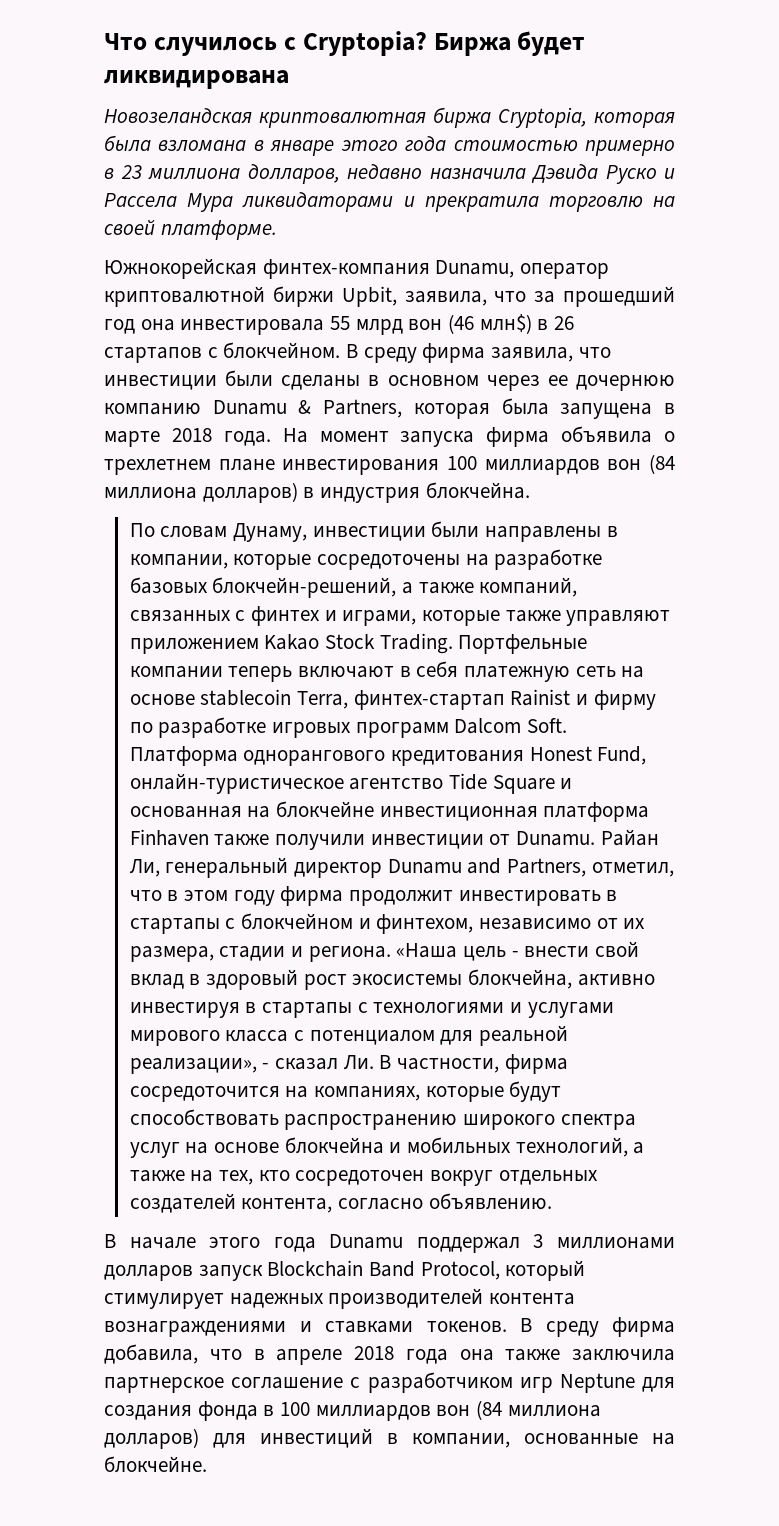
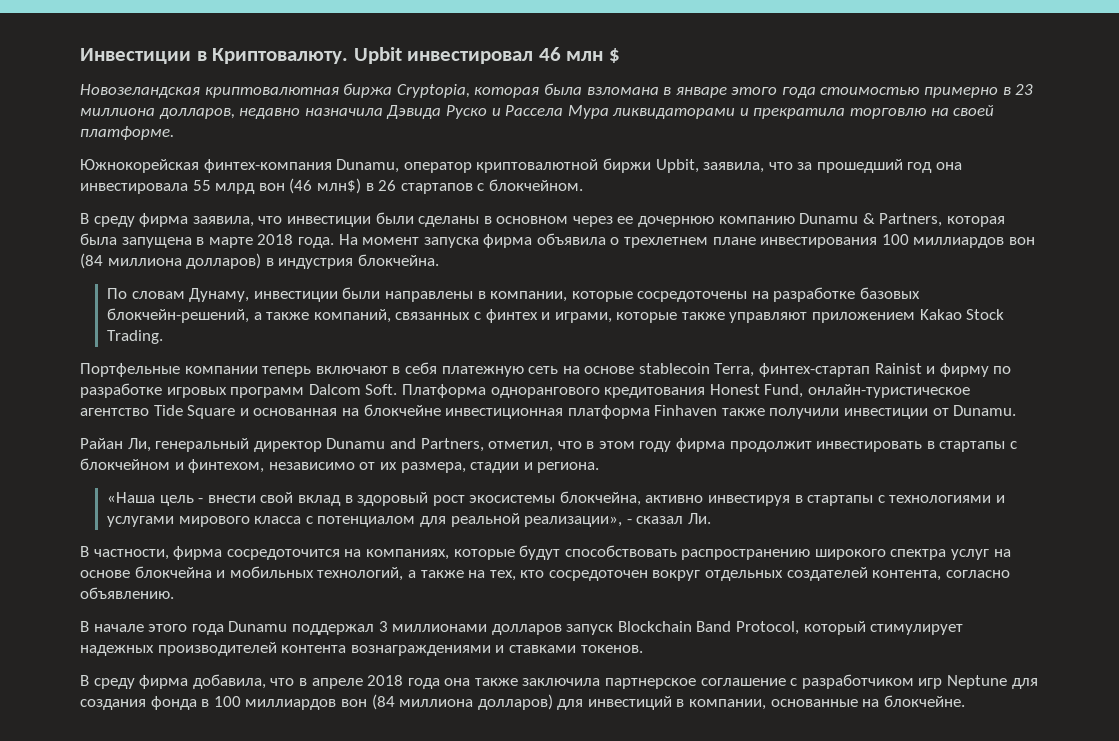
- Что случилось с Cryptopia? Биржа будет ликвидирована
+ Инвестиции в Криптовалюту. Upbit инвестировал 46 млн $
- Южнокорейская финтех-компания Dunamu, оператор криптовалютной биржи Upbit, заявила, что за прошедший год она инвестировала 55 млрд вон (46 млн$) в 26 стартапов с блокчейном. В среду фирма заявила, что инвестиции были сделаны в основном через ее дочернюю компанию Dunamu & Partners, которая была запущена в марте 2018 года.
+ Южнокорейская финтех-компания Dunamu, оператор криптовалютной биржи Upbit, заявила, что за прошедший год она инвестировала 55 млрд вон (46 млн$) в 26 стартапов с блокчейном.
+ В среду фирма заявила, что инвестиции были сделаны в основном через ее дочернюю компанию Dunamu & Partners, которая была запущена в марте 2018 года.
- По словам Дунаму, инвестиции были направлены в компании, которые сосредоточены на разработке базовых блокчейн-решений, а также компаний, связанных с финтех и играми, которые также управляют приложением Kakao Stock Trading. Портфельные компании теперь включают в себя платежную сеть на основе stablecoin Terra, финтех-стартап Rainist и фирму по разработке игровых программ Dalcom Soft.
+ По словам Дунаму, инвестиции были направлены в компании, которые сосредоточены на разработке базовых блокчейн-решений, а также компаний, связанных с финтех и играми, которые также управляют приложением Kakao Stock Trading.
+ Портфельные компании теперь включают в себя платежную сеть на основе stablecoin Terra, финтех-стартап Rainist и фирму по разработке игровых программ Dalcom Soft.
- Платформа однорангового кредитования Honest Fund, онлайн-туристическое агентство Tide Square и основанная на блокчейне инвестиционная платформа Finhaven также получили инвестиции от Dunamu. Райан Ли, генеральный директор Dunamu and Partners, отметил, что в этом году фирма продолжит инвестировать в стартапы с блокчейном и финтехом, независимо от их размера, стадии и региона. «Наша цель - внести свой вклад в здоровый рост экосистемы блокчейна, активно инвестируя в стартапы с технологиями и услугами мирового класса с потенциалом для реальной реализации», - сказал Ли. В частности, фирма сосредоточится на компаниях, которые будут способствовать распространению широкого спектра услуг на основе блокчейна и мобильных технологий, а также на тех, кто сосредоточен вокруг отдельных создателей контента, согласно объявлению.
+ Платформа однорангового кредитования Honest Fund, онлайн-туристическое агентство Tide Square и основанная на блокчейне инвестиционная платформа Finhaven также получили инвестиции от Dunamu.
+ Райан Ли, генеральный директор Dunamu and Partners, отметил, что в этом году фирма продолжит инвестировать в стартапы с блокчейном и финтехом, независимо от их размера, стадии и региона.
+ «Наша цель - внести свой вклад в здоровый рост экосистемы блокчейна, активно инвестируя в стартапы с технологиями и услугами мирового класса с потенциалом для реальной реализации», - сказал Ли.
+ В частности, фирма сосредоточится на компаниях, которые будут способствовать распространению широкого спектра услуг на основе блокчейна и мобильных технологий, а также на тех, кто сосредоточен вокруг отдельных создателей контента, согласно объявлению.
- В начале этого года Dunamu поддержал 3 миллионами долларов запуск Blockchain Band Protocol, который стимулирует надежных производителей контента вознаграждениями и ставками токенов. В среду фирма добавила, что в апреле 2018 года она также заключила партнерское соглашение с разработчиком игр Neptune для создания фонда в 100 миллиардов вон (84 миллиона долларов) для инвестиций в компании, основанные на блокчейне.
+ В начале этого года Dunamu поддержал 3 миллионами долларов запуск Blockchain Band Protocol, который стимулирует надежных производителей контента вознаграждениями и ставками токенов.
+ В среду фирма добавила, что в апреле 2018 года она также заключила партнерское соглашение с разработчиком игр Neptune для создания фонда в 100 миллиардов вон (84 миллиона долларов) для инвестиций в компании, основанные на блокчейне.

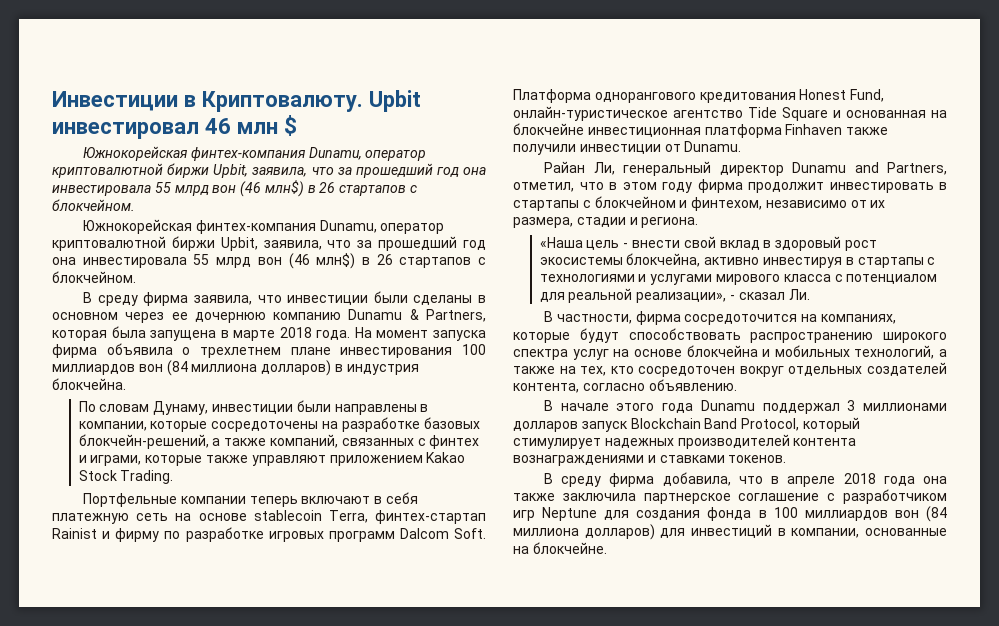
  Upbit инвестировал 46 млн $
- Новозеландская криптовалютная биржа Cryptopia, которая была взломана в январе этого года стоимостью примерно в 23 миллиона долларов, недавно назначила Дэвида Руско и Рассела Мура ликвидаторами и прекратила торговлю на своей платформе.
+ Южнокорейская финтех-компания Dunamu, оператор криптовалютной биржи Upbit, заявила, что за прошедший год она инвестировала 55 млрд вон (46 млн$) в 26 стартапов с блокчейном.

